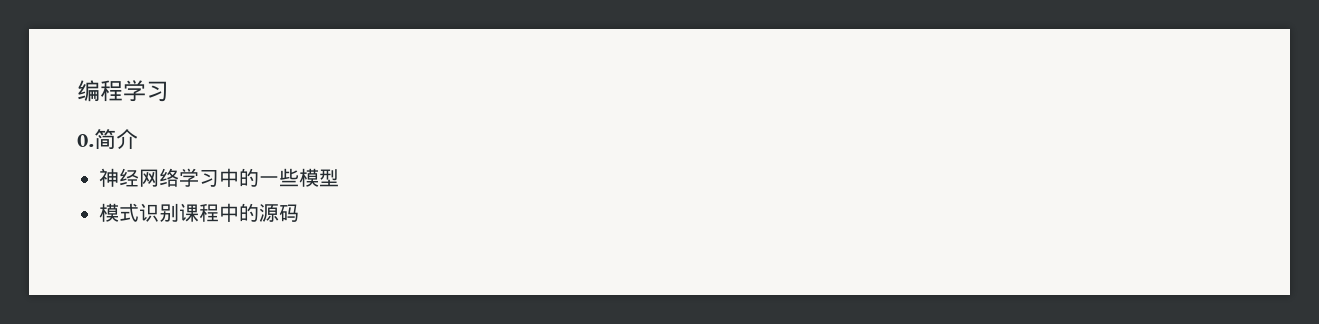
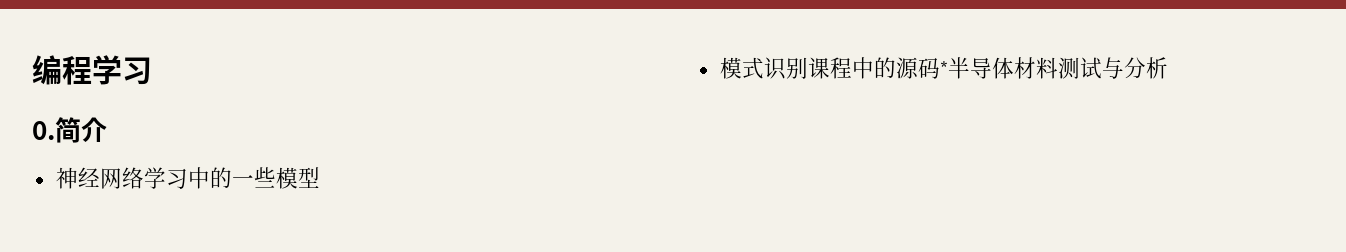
- 模式识别课程中的源码
+ 模式识别课程中的源码*半导体材料测试与分析

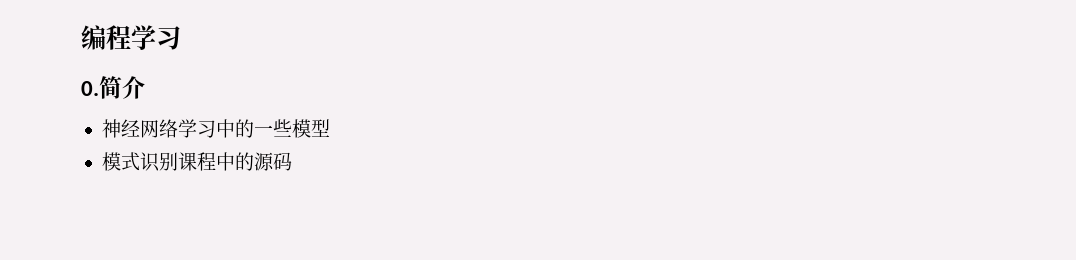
- 模式识别课程中的源码*半导体材料测试与分析
+ 模式识别课程中的源码

